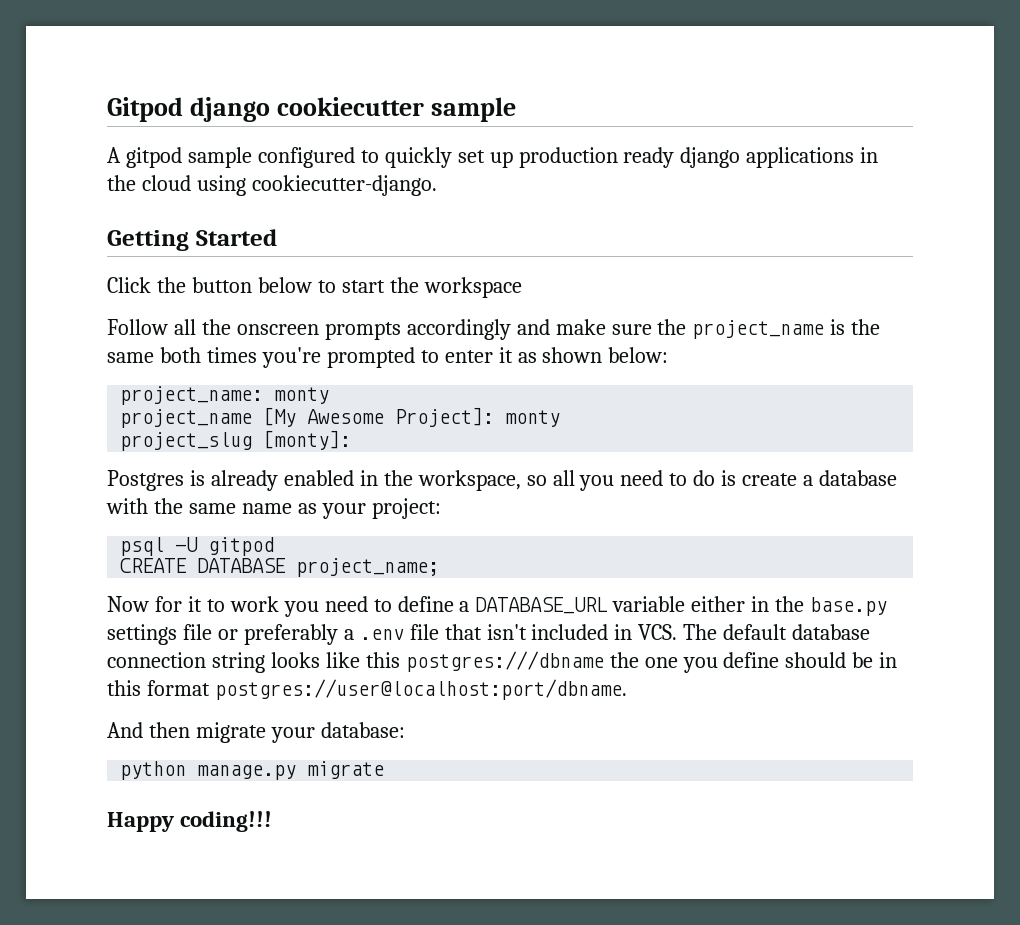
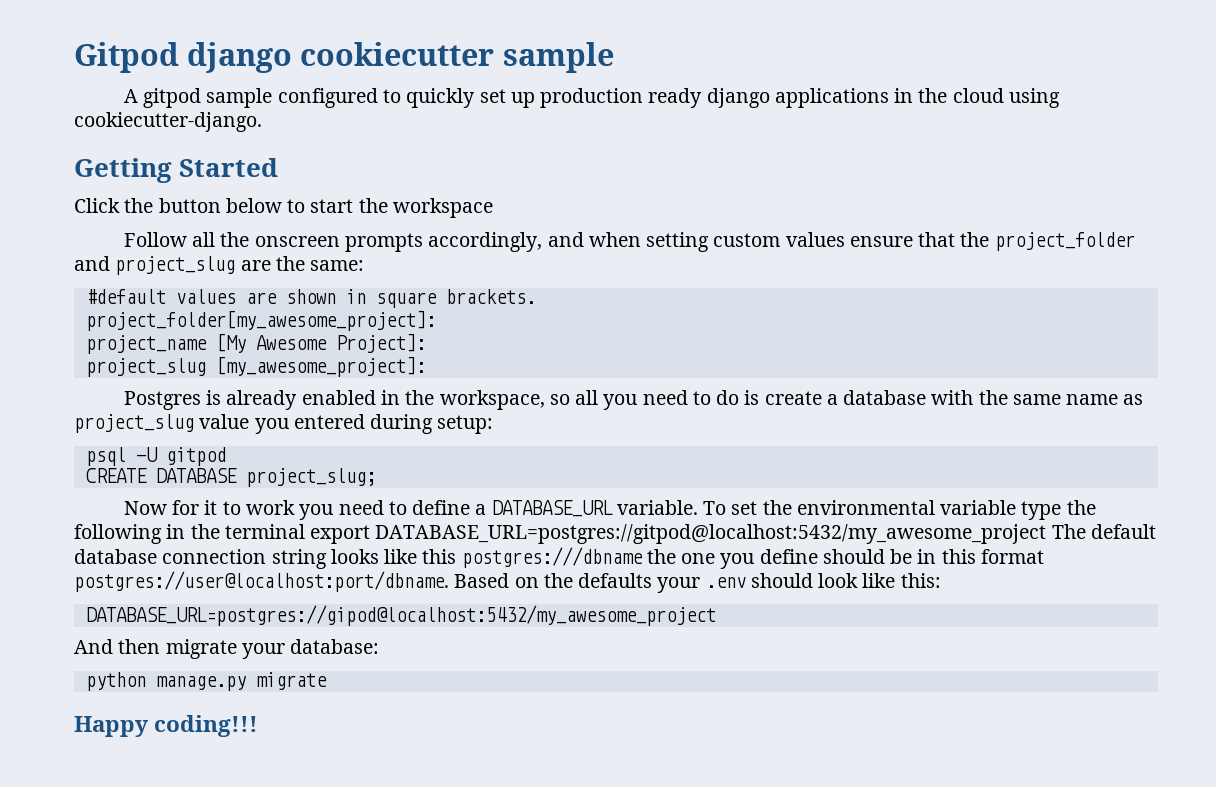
- Follow all the onscreen prompts accordingly and make sure the project_name is the same both times you're prompted to enter it as shown below:
- project_name: monty
+ Follow all the onscreen prompts accordingly, and when setting custom values ensure that the project_folder and project_slug are the same:
+ #default values are shown in square brackets.
+ project_folder[my_awesome_project]:
- project_name [My Awesome Project]: monty
- project_slug [monty]:
+ project_name [My Awesome Project]:
+ project_slug [my_awesome_project]:
- Postgres is already enabled in the workspace, so all you need to do is create a database with the same name as your project:
+ Postgres is already enabled in the workspace, so all you need to do is create a database with the same name as project_slug value you entered during setup:
- CREATE DATABASE project_name;
+ CREATE DATABASE project_slug;
- Now for it to work you need to define a DATABASE_URL variable either in the base.py settings file or preferably a .env file that isn't included in VCS. The default database connection string looks like this postgres:///dbname the one you define should be in this format postgres://user@localhost:port/dbname.
+ Now for it to work you need to define a DATABASE_URL variable. To set the environmental variable type the following in the terminal export DATABASE_URL=postgres://gitpod@localhost:5432/my_awesome_project The default database connection string looks like this postgres:///dbname the one you define should be in this format postgres://user@localhost:port/dbname. Based on the defaults your .env should look like this:
+ DATABASE_URL=postgres://gipod@localhost:5432/my_awesome_project

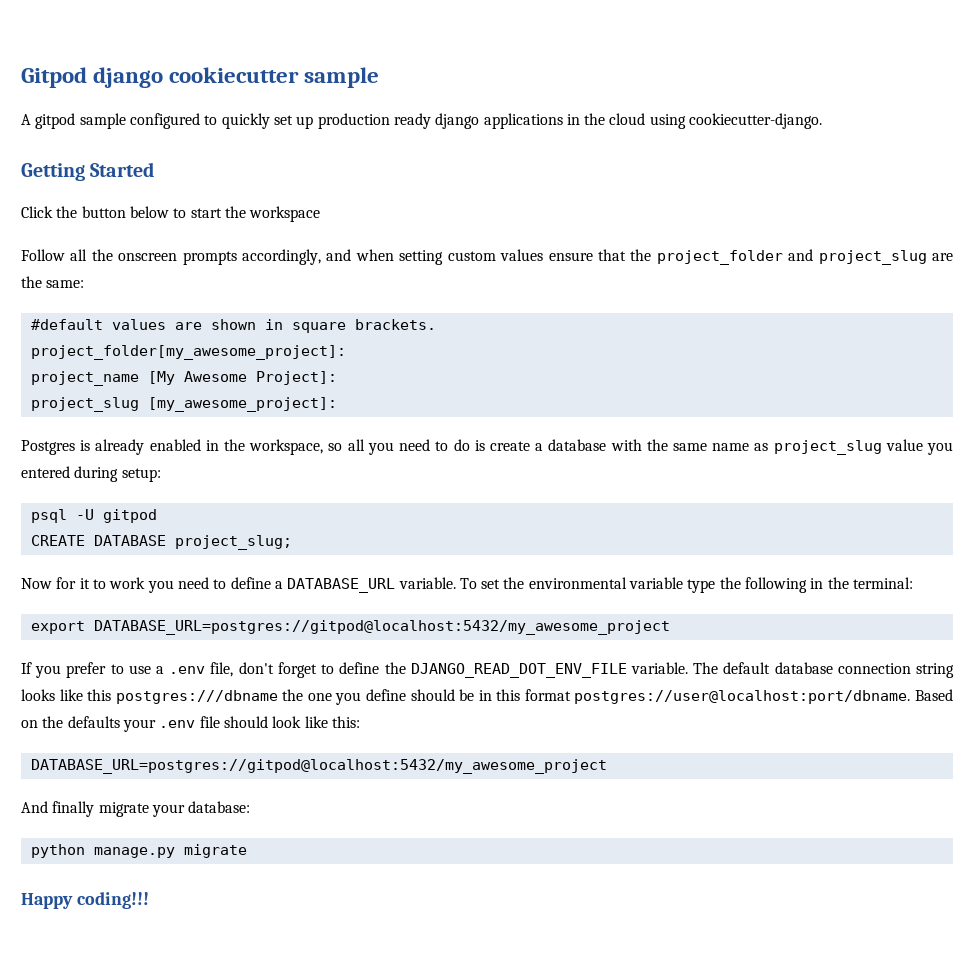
- To set the environmental variable type the following in the terminal export DATABASE_URL=postgres://gitpod@localhost:5432/my_awesome_project The default database connection string looks like this postgres:///dbname the one you define should be in this format postgres://user@localhost:port/dbname.
+ To set the environmental variable type the following in the terminal:
+ export DATABASE_URL=postgres://gitpod@localhost:5432/my_awesome_project
+ If you prefer to use a .env file, don't forget to define the DJANGO_READ_DOT_ENV_FILE variable. The default database connection string looks like this postgres:///dbname the one you define should be in this format postgres://user@localhost:port/dbname.
- Based on the defaults your .env should look like this:
- DATABASE_URL=postgres://gipod@localhost:5432/my_awesome_project
+ Based on the defaults your .env file should look like this:
+ DATABASE_URL=postgres://gitpod@localhost:5432/my_awesome_project
- And then migrate your database:
+ And finally migrate your database:

